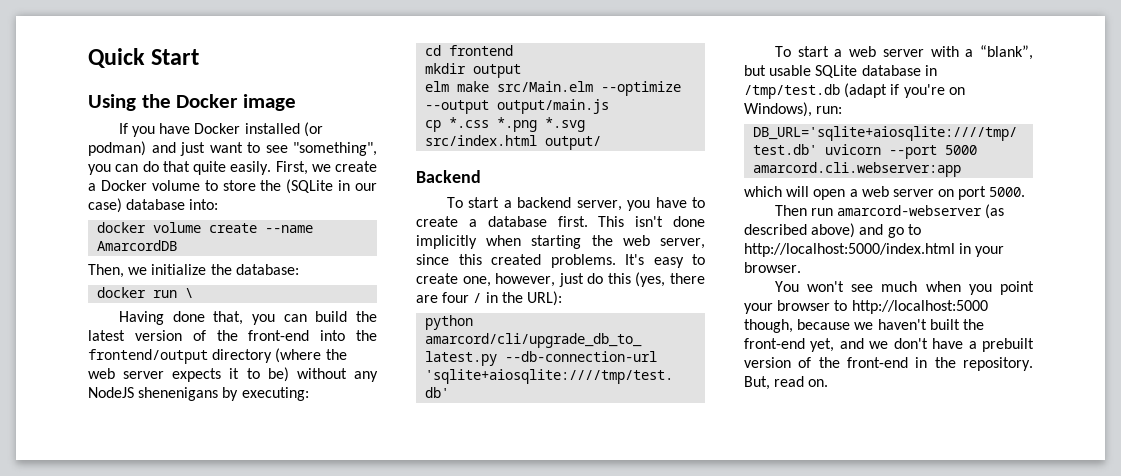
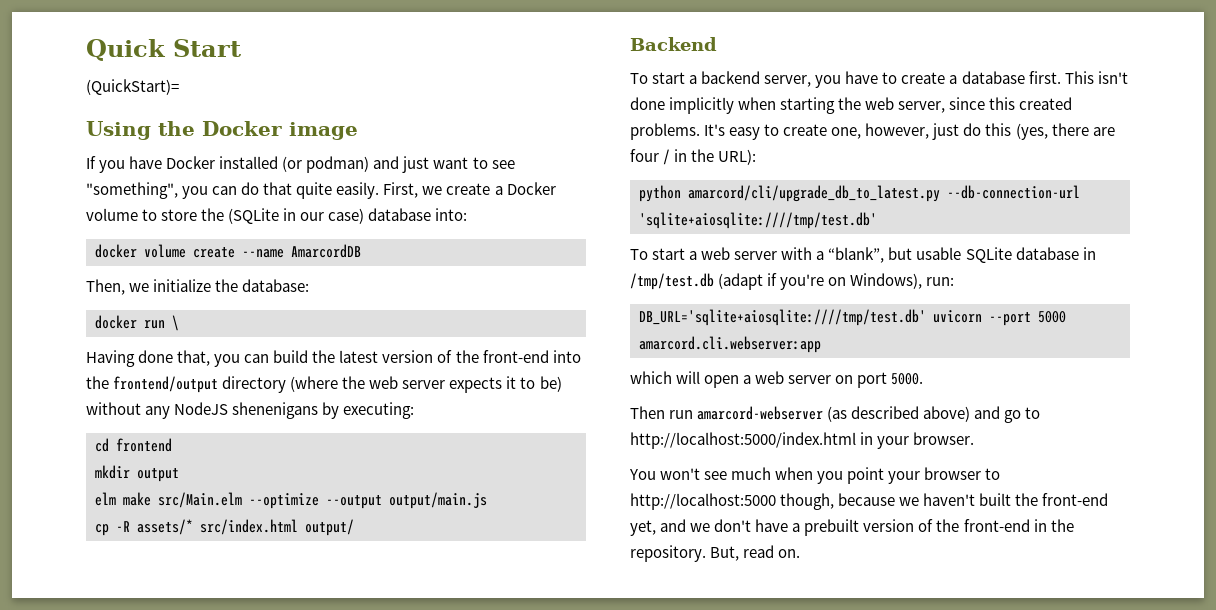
+ (QuickStart)=
- cp *.css *.png *.svg src/index.html output/
+ cp -R assets/* src/index.html output/

